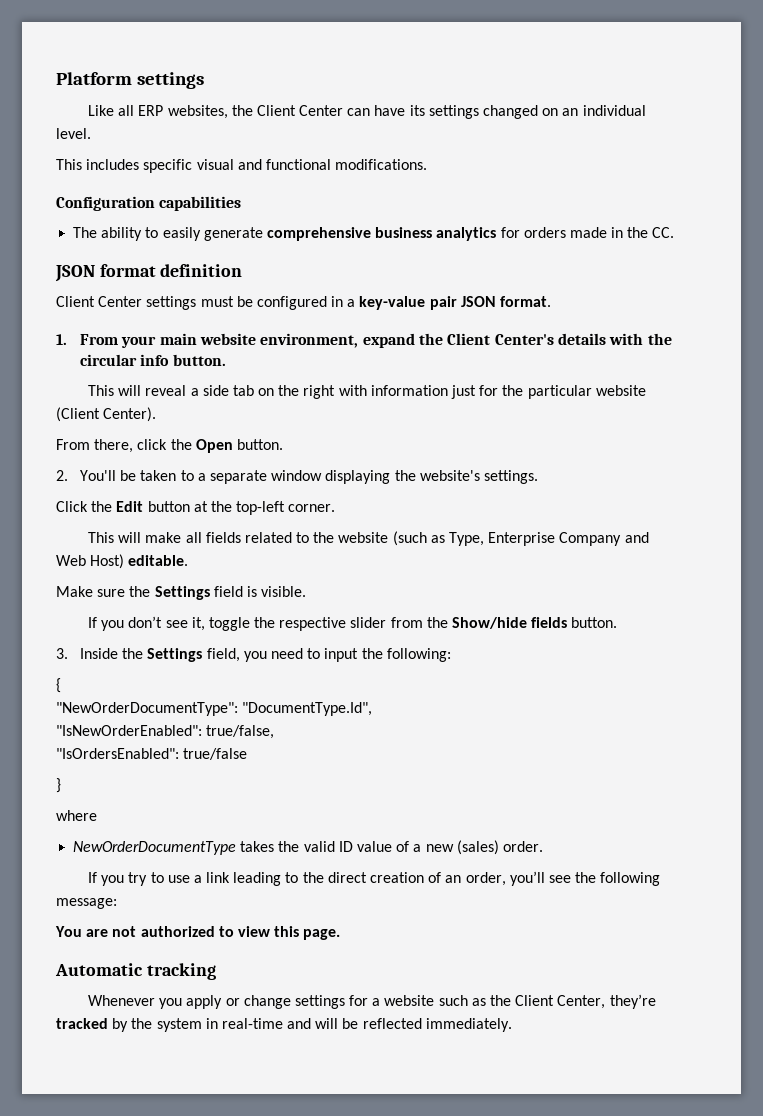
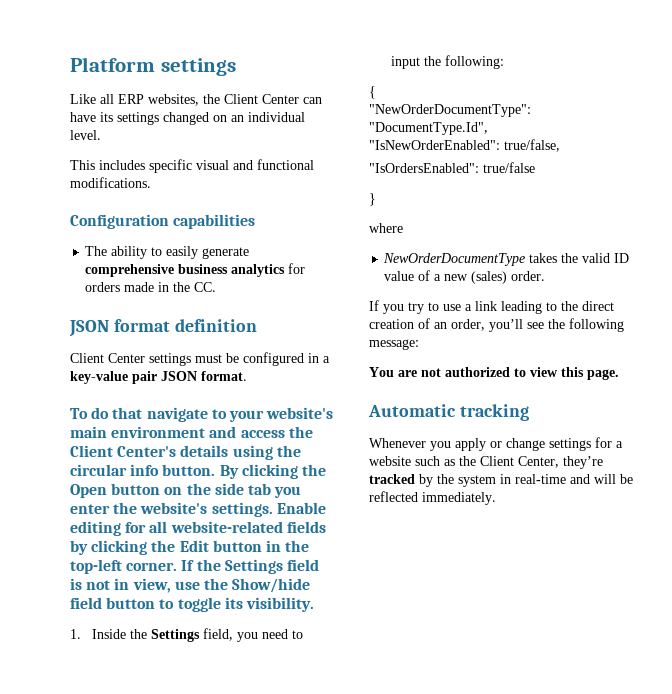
- 1. From your main website environment, expand the Client Center's details with the circular info button.
- This will reveal a side tab on the right with information just for the particular website (Client Center).
- From there, click the Open button.
- 2. You'll be taken to a separate window displaying the website's settings.
- Click the Edit button at the top-left corner.
- This will make all fields related to the website (such as Type, Enterprise Company and Web Host) editable.
- Make sure the Settings field is visible.
- If you don’t see it, toggle the respective slider from the Show/hide fields button.
- 3. Inside the Settings field, you need to input the following:
+ To do that navigate to your website's main environment and access the Client Center's details using the circular info button. By clicking the Open button on the side tab you enter the website's settings. Enable editing for all website-related fields by clicking the Edit button in the top-left corner. If the Settings field is not in view, use the Show/hide field button to toggle its visibility.
+ 1. Inside the Settings field, you need to input the following:

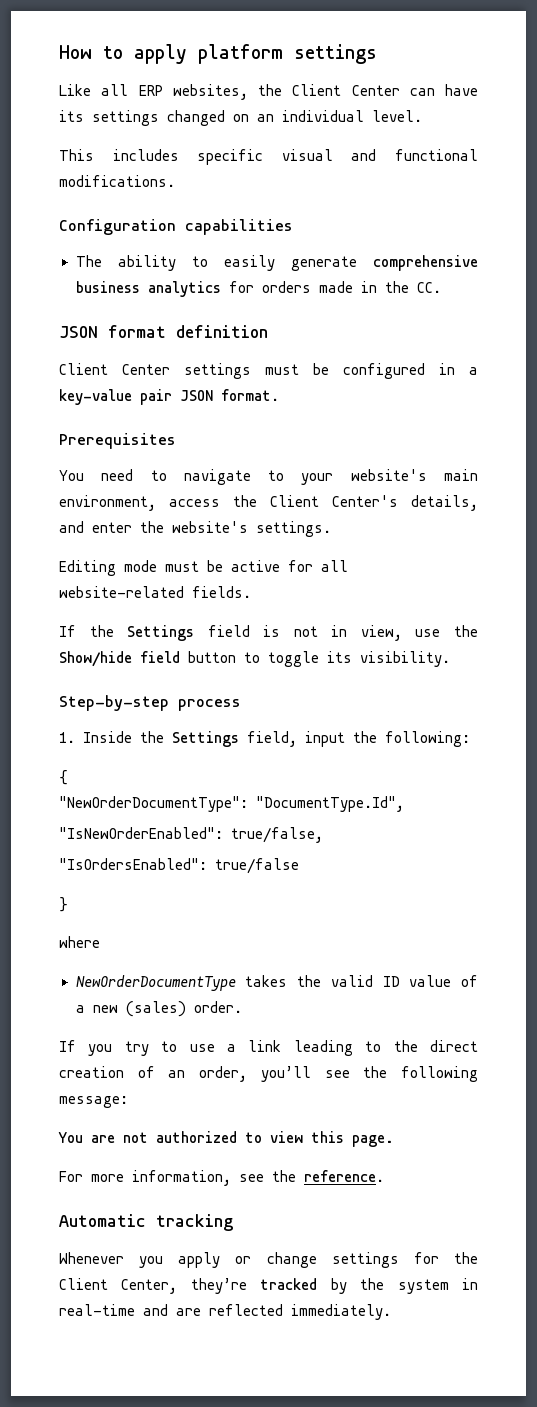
- Platform settings
+ How to apply platform settings
- To do that navigate to your website's main environment and access the Client Center's details using the circular info button. By clicking the Open button on the side tab you enter the website's settings. Enable editing for all website-related fields by clicking the Edit button in the top-left corner. If the Settings field is not in view, use the Show/hide field button to toggle its visibility.
+ Prerequisites
+ You need to navigate to your website's main environment, access the Client Center's details, and enter the website's settings.
+ Editing mode must be active for all website-related fields.
+ If the Settings field is not in view, use the Show/hide field button to toggle its visibility.
+ Step-by-step process
- 1. Inside the Settings field, you need to input the following:
+ 1. Inside the Settings field, input the following:
+ For more information, see the reference.
- Whenever you apply or change settings for a website such as the Client Center, they’re tracked by the system in real-time and will be reflected immediately.
+ Whenever you apply or change settings for the Client Center, they’re tracked by the system in real-time and are reflected immediately.

